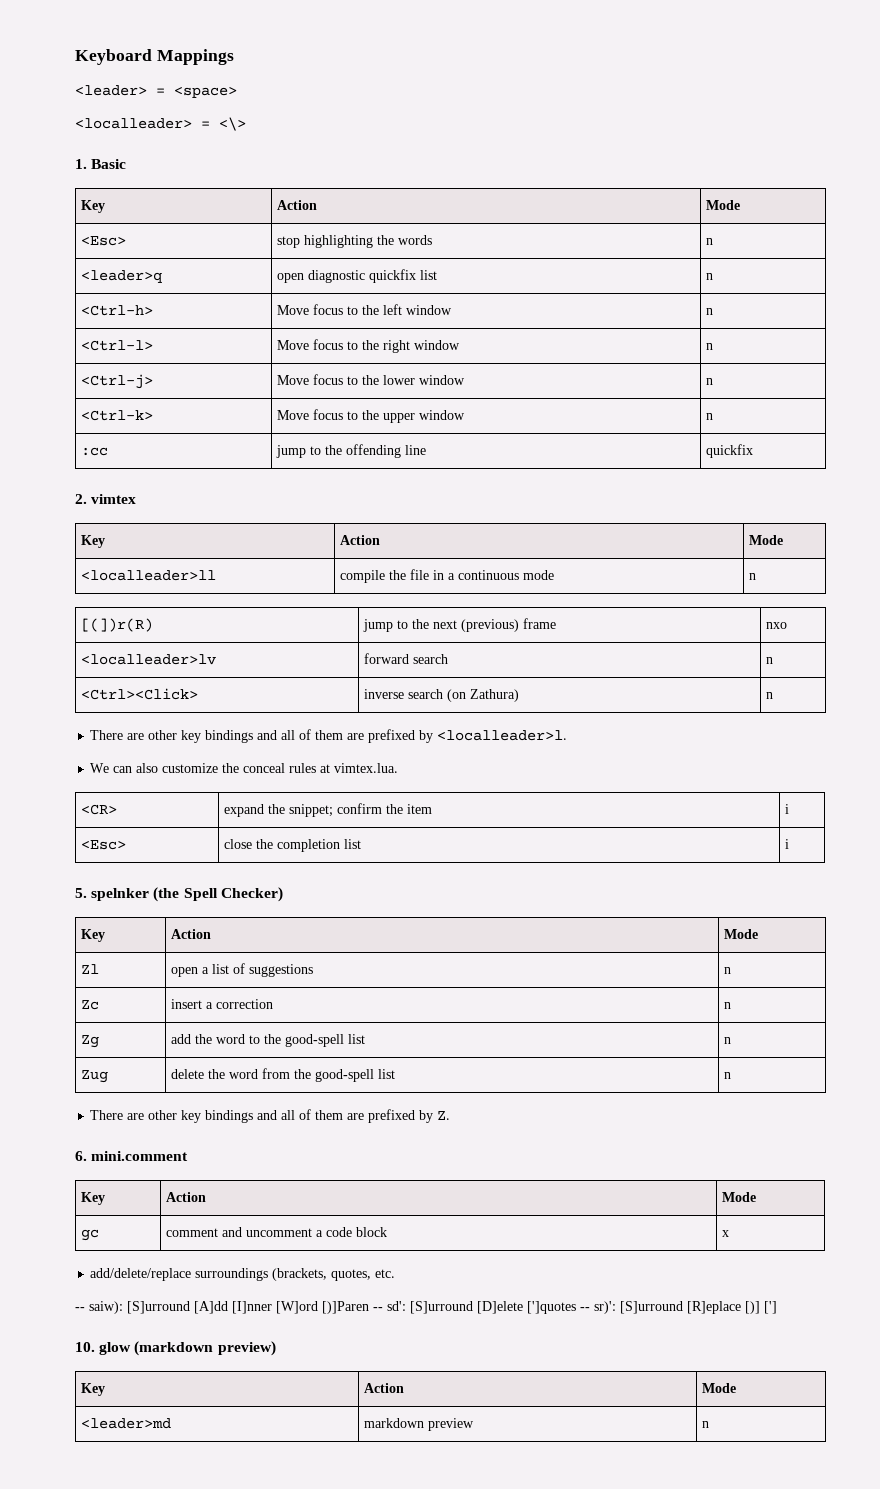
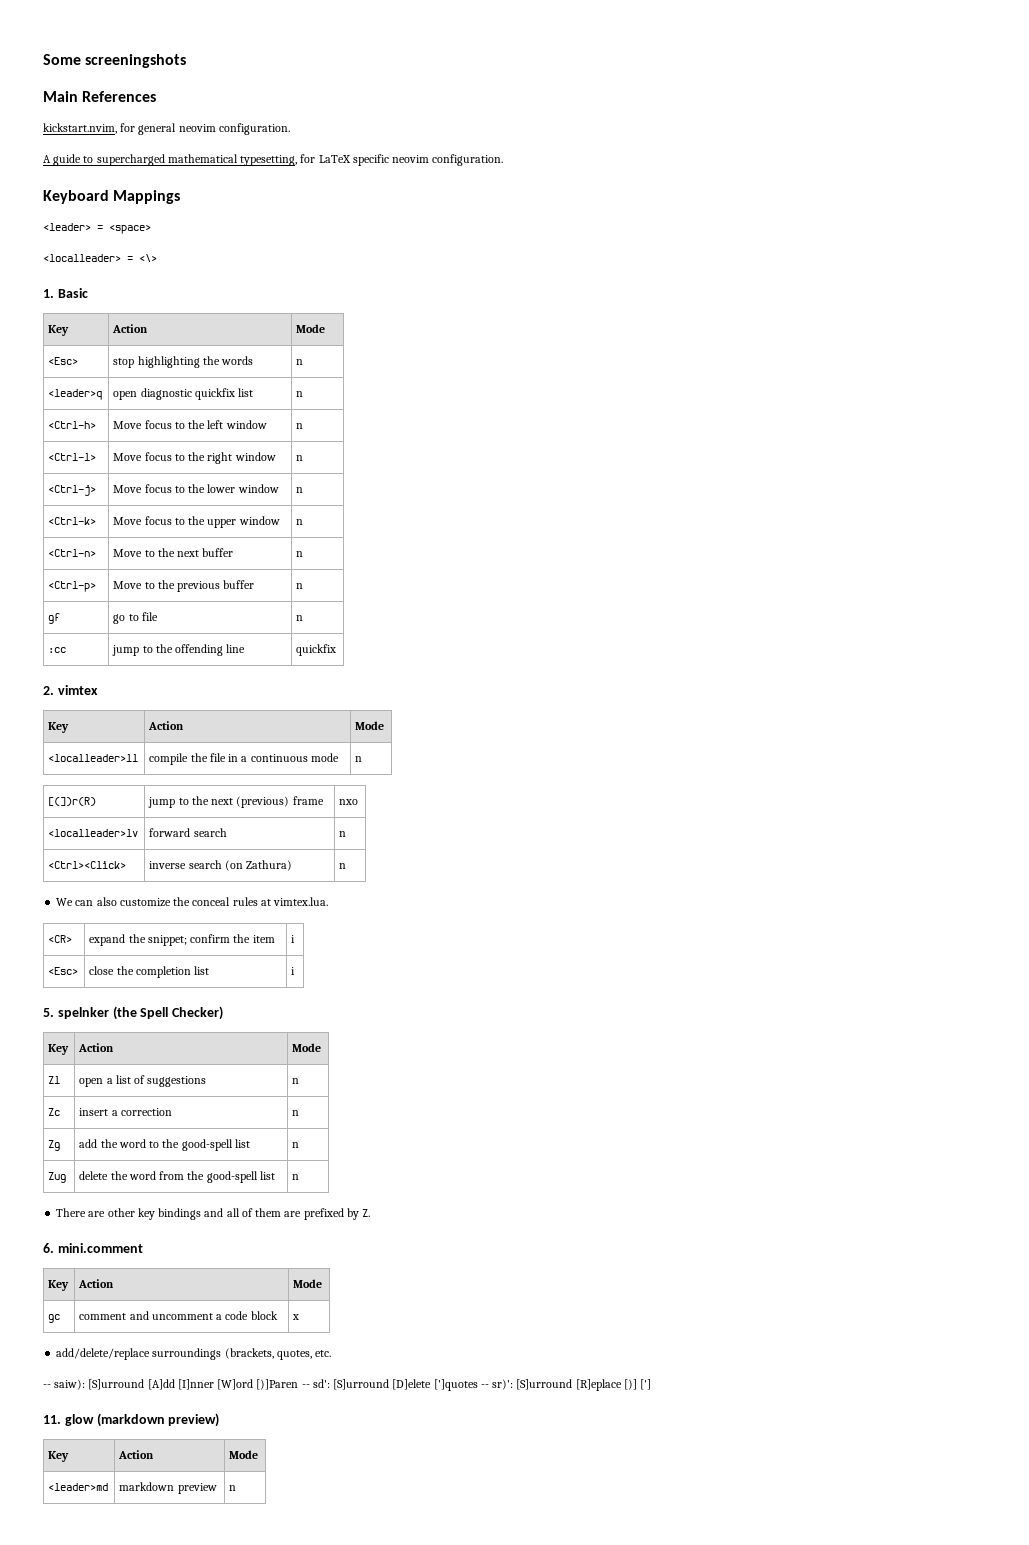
+ Some screeningshots
+ Main References
+ kickstart.nvim, for general neovim configuration.
+ A guide to supercharged mathematical typesetting, for LaTeX specific neovim configuration.
+ <Ctrl-n> | Move to the next buffer | n
+ <Ctrl-p> | Move to the previous buffer | n
+ gf | go to file | n
- There are other key bindings and all of them are prefixed by <localleader>l.
- 10. glow (markdown preview)
+ 11. glow (markdown preview)

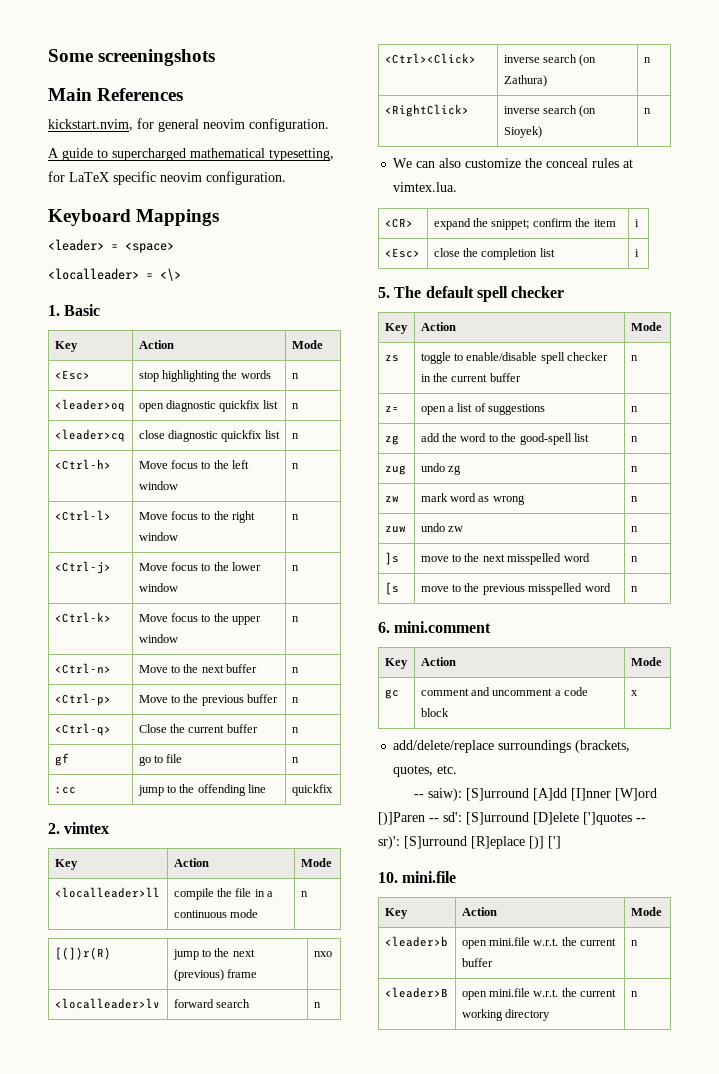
- <leader>q | open diagnostic quickfix list | n
+ <leader>oq | open diagnostic quickfix list | n
+ <leader>cq | close diagnostic quickfix list | n
+ <Ctrl-q> | Close the current buffer | n
+ <RightClick> | inverse search (on Sioyek) | n
- 5. spelnker (the Spell Checker)
+ 5. The default spell checker
  Key | Action | Mode
- Zl | open a list of suggestions | n
+ zs | toggle to enable/disable spell checker in the current buffer | n
+ z= | open a list of suggestions | n
- Zc | insert a correction | n
- Zg | add the word to the good-spell list | n
+ zg | add the word to the good-spell list | n
- Zug | delete the word from the good-spell list | n
- There are other key bindings and all of them are prefixed by Z.
+ zug | undo zg | n
+ zw | mark word as wrong | n
+ zuw | undo zw | n
+ ]s | move to the next misspelled word | n
+ [s | move to the previous misspelled word | n
- 11. glow (markdown preview)
+ 10. mini.file
  Key | Action | Mode
- <leader>md | markdown preview | n
+ <leader>b | open mini.file w.r.t. the current buffer | n
+ <leader>B | open mini.file w.r.t. the current working directory | n

